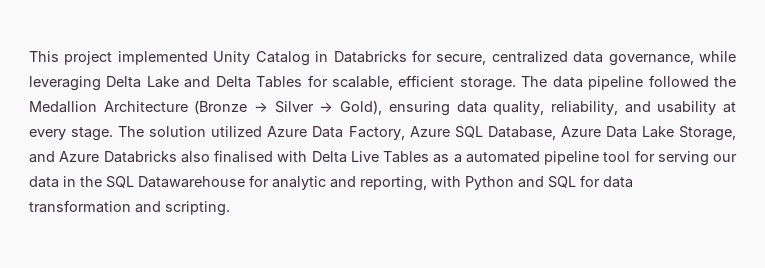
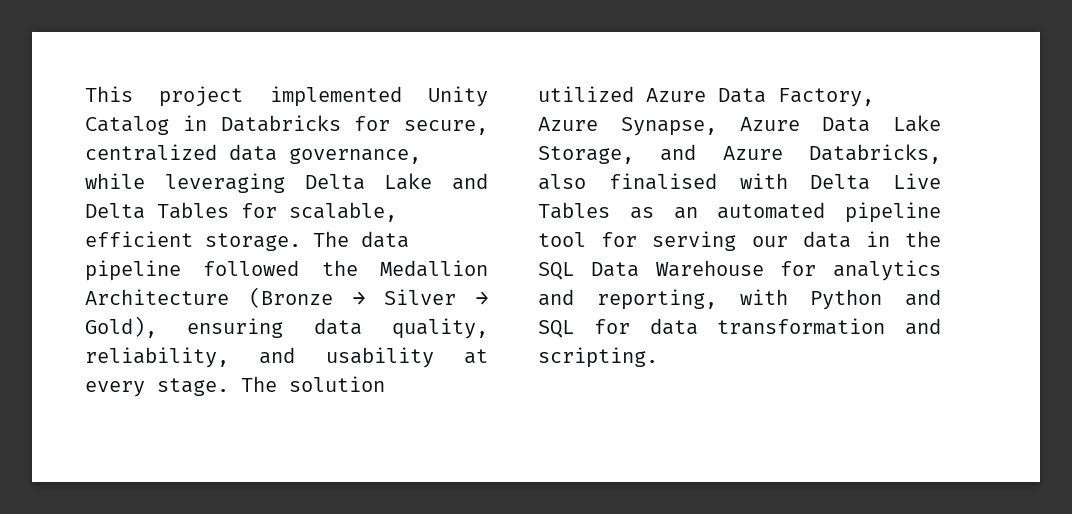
- The solution utilized Azure Data Factory, Azure SQL Database, Azure Data Lake Storage, and Azure Databricks also finalised with Delta Live Tables as a automated pipeline tool for serving our data in the SQL Datawarehouse for analytic and reporting, with Python and SQL for data transformation and scripting.
+ The solution utilized Azure Data Factory, Azure Synapse, Azure Data Lake Storage, and Azure Databricks, also finalised with Delta Live Tables as an automated pipeline tool for serving our data in the SQL Data Warehouse for analytics and reporting, with Python and SQL for data transformation and scripting.

